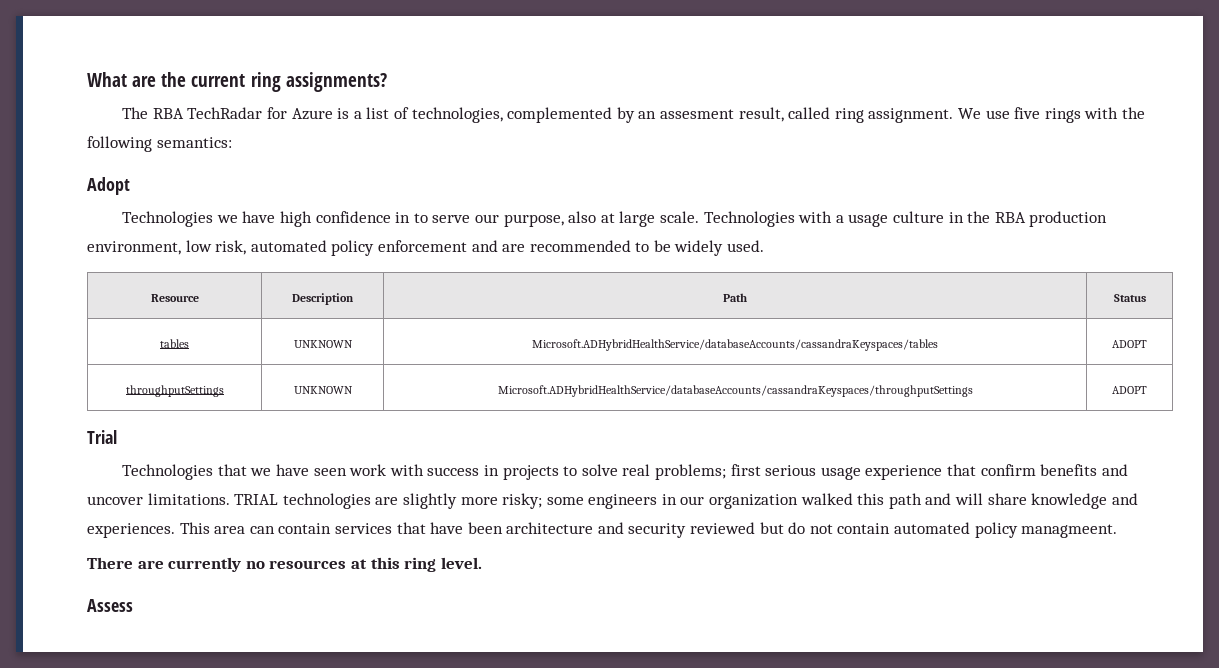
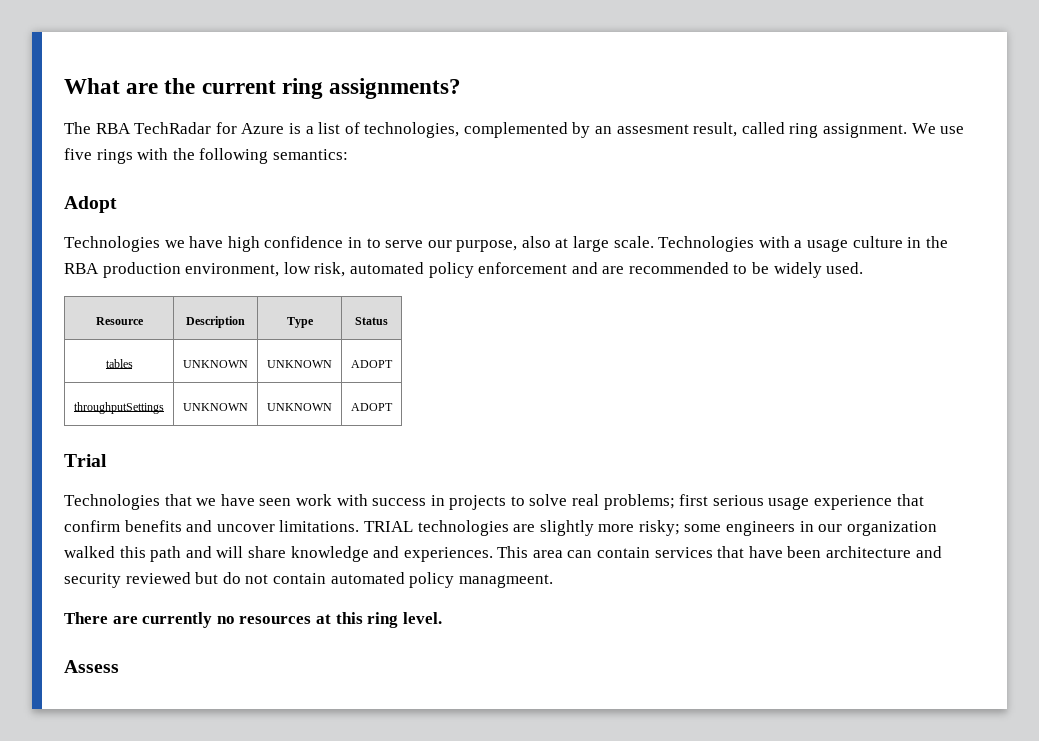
- Resource | Description | Path | Status
+ Resource | Description | Type | Status
- tables | UNKNOWN | Microsoft.ADHybridHealthService/databaseAccounts/cassandraKeyspaces/tables | ADOPT
+ tables | UNKNOWN | UNKNOWN | ADOPT
- throughputSettings | UNKNOWN | Microsoft.ADHybridHealthService/databaseAccounts/cassandraKeyspaces/throughputSettings | ADOPT
+ throughputSettings | UNKNOWN | UNKNOWN | ADOPT

